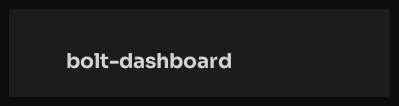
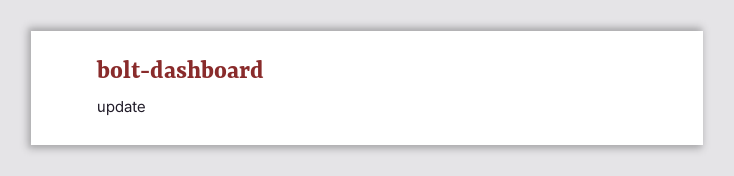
+ update

